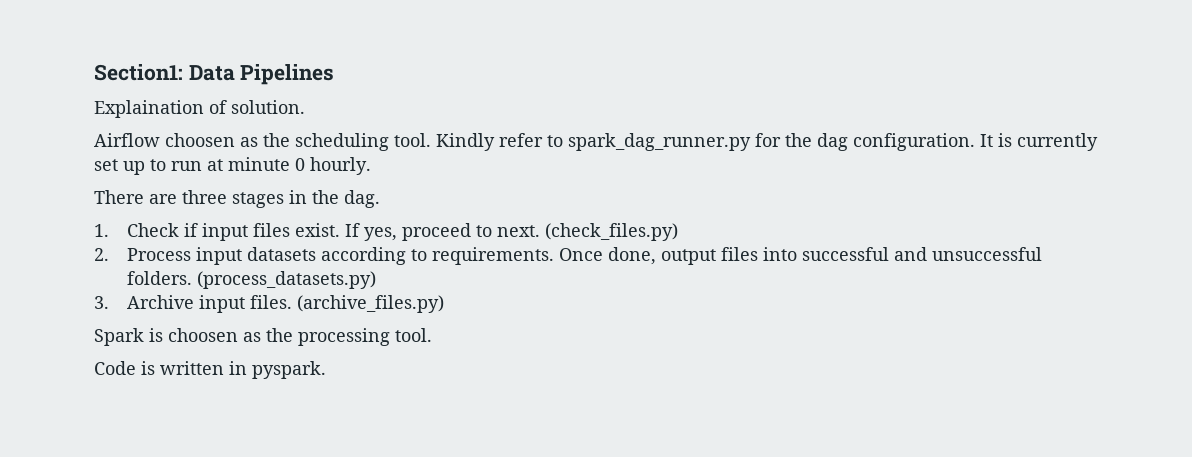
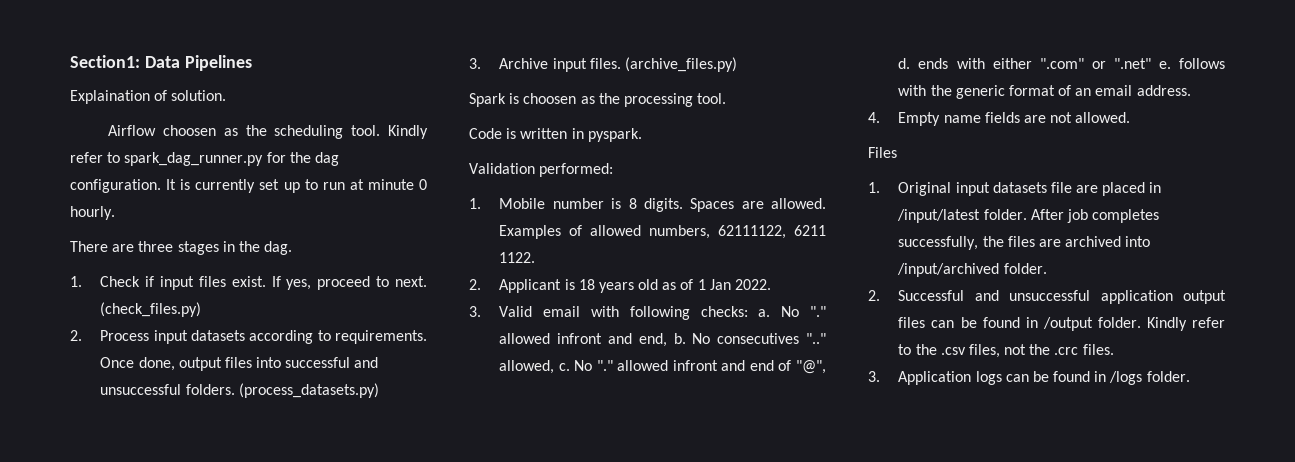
+ Validation performed:
+ 1. Mobile number is 8 digits. Spaces are allowed. Examples of allowed numbers, 62111122, 6211 1122.
+ 2. Applicant is 18 years old as of 1 Jan 2022.
+ 3. Valid email with following checks: a. No "." allowed infront and end, b. No consecutives ".." allowed, c. No "." allowed infront and end of "@", d. ends with either ".com" or ".net" e. follows with the generic format of an email address.
+ 4. Empty name fields are not allowed.
+ Files
+ 1. Original input datasets file are placed in /input/latest folder. After job completes successfully, the files are archived into /input/archived folder.
+ 2. Successful and unsuccessful application output files can be found in /output folder. Kindly refer to the .csv files, not the .crc files.
+ 3. Application logs can be found in /logs folder.

